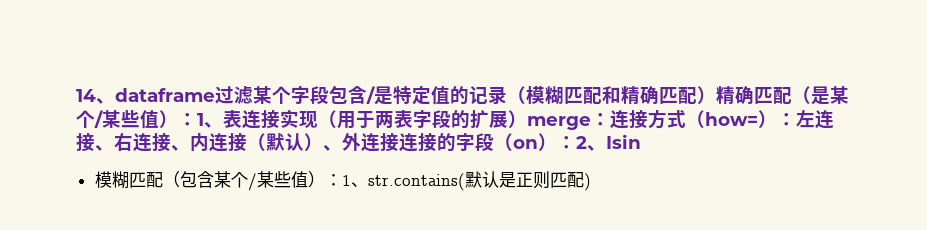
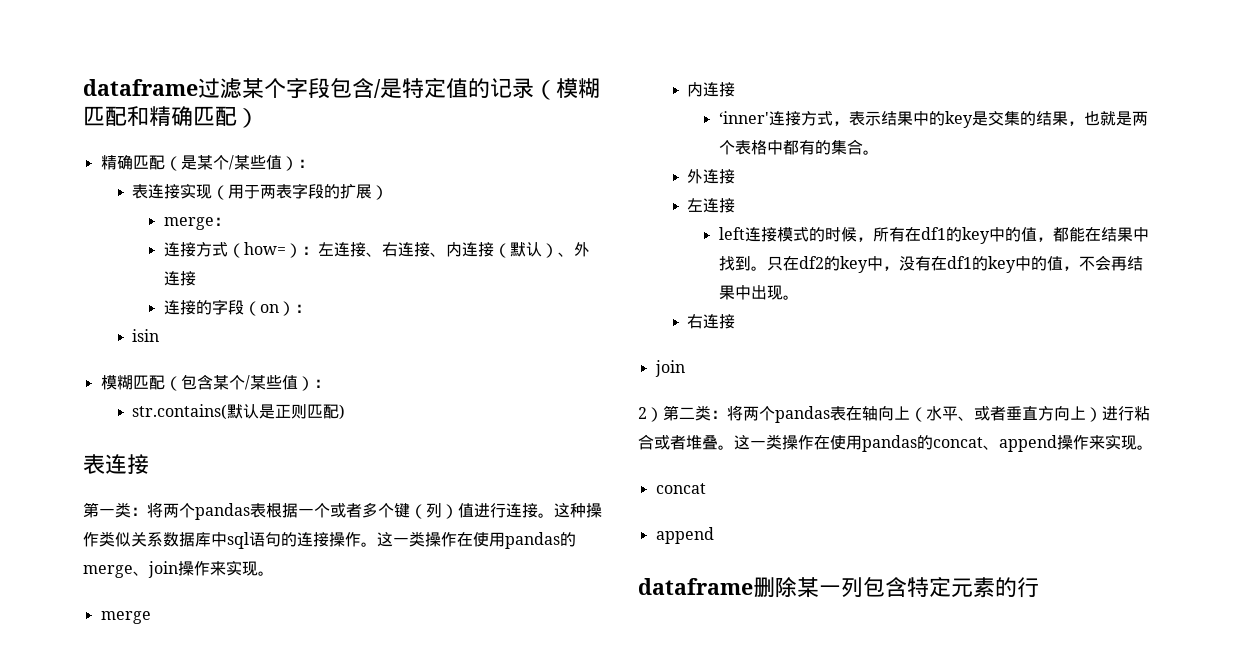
- 14、dataframe过滤某个字段包含/是特定值的记录（模糊匹配和精确匹配）精确匹配（是某个/某些值）：1、表连接实现（用于两表字段的扩展）merge：连接方式（how=）：左连接、右连接、内连接（默认）、外连接连接的字段（on）：2、Isin
+ dataframe过滤某个字段包含/是特定值的记录（模糊匹配和精确匹配）
+ 精确匹配（是某个/某些值）：
+ 表连接实现（用于两表字段的扩展）
+ merge：
+ 连接方式（how=）：左连接、右连接、内连接（默认）、外连接
+ 连接的字段（on）：
+ isin
- 模糊匹配（包含某个/某些值）：1、str.contains(默认是正则匹配)
+ 模糊匹配（包含某个/某些值）：
+ str.contains(默认是正则匹配)
+ 表连接
+ 第一类：将两个pandas表根据一个或者多个键（列）值进行连接。这种操作类似关系数据库中sql语句的连接操作。这一类操作在使用pandas的merge、join操作来实现。
+ merge
+ 内连接
+ ‘inner'连接方式，表示结果中的key是交集的结果，也就是两个表格中都有的集合。
+ 外连接
+ 左连接
+ left连接模式的时候，所有在df1的key中的值，都能在结果中找到。只在df2的key中，没有在df1的key中的值，不会再结果中出现。
+ 右连接
+ join
+ 2）第二类：将两个pandas表在轴向上（水平、或者垂直方向上）进行粘合或者堆叠。这一类操作在使用pandas的concat、append操作来实现。
+ concat
+ append
+ dataframe删除某一列包含特定元素的行

